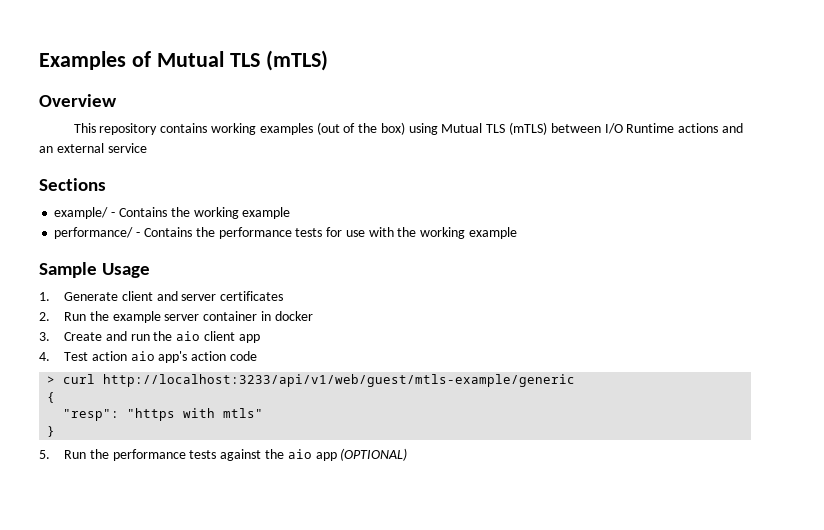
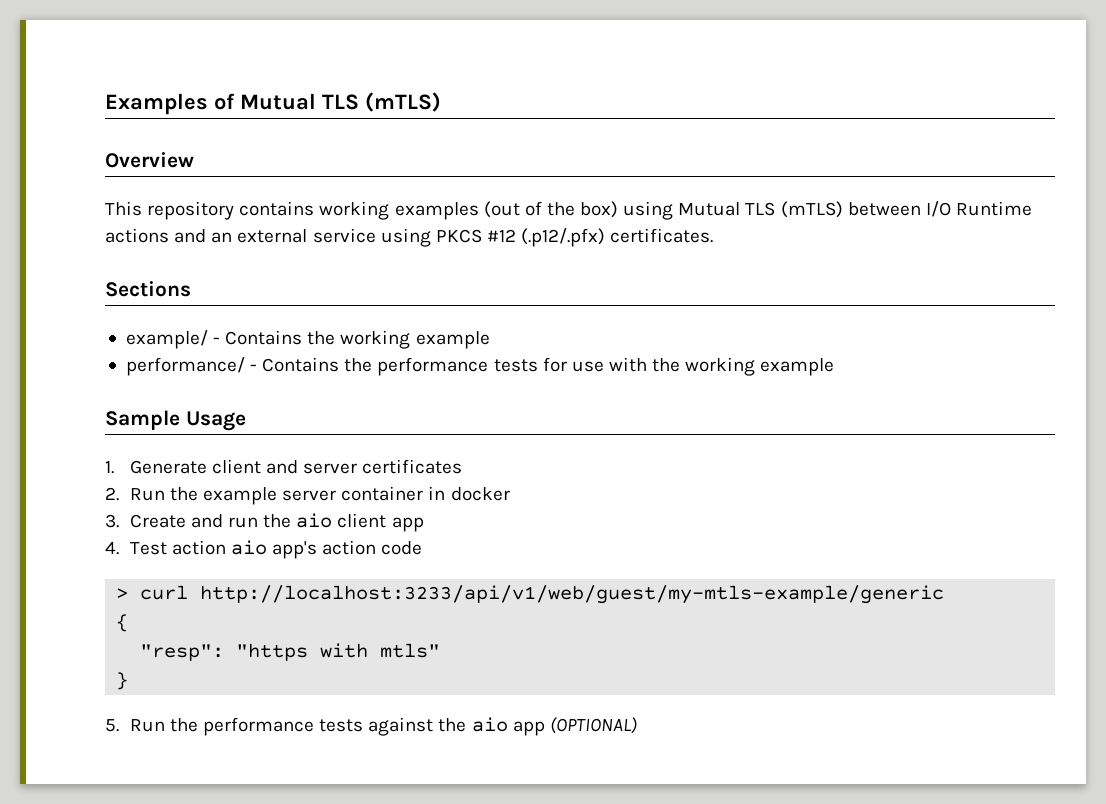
- This repository contains working examples (out of the box) using Mutual TLS (mTLS) between I/O Runtime actions and an external service
+ This repository contains working examples (out of the box) using Mutual TLS (mTLS) between I/O Runtime actions and an external service using PKCS #12 (.p12/.pfx) certificates.
- > curl http://localhost:3233/api/v1/web/guest/mtls-example/generic
+ > curl http://localhost:3233/api/v1/web/guest/my-mtls-example/generic

